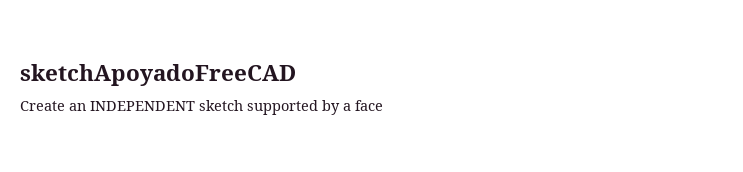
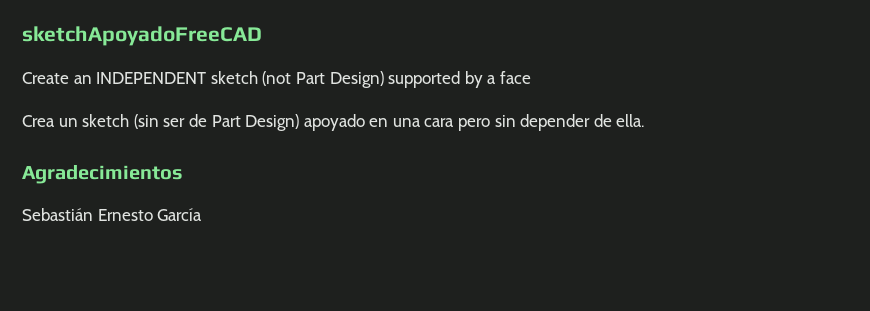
- Create an INDEPENDENT sketch supported by a face
+ Create an INDEPENDENT sketch (not Part Design) supported by a face
+ Crea un sketch (sin ser de Part Design) apoyado en una cara pero sin depender de ella.
+ Agradecimientos
+ Sebastián Ernesto García

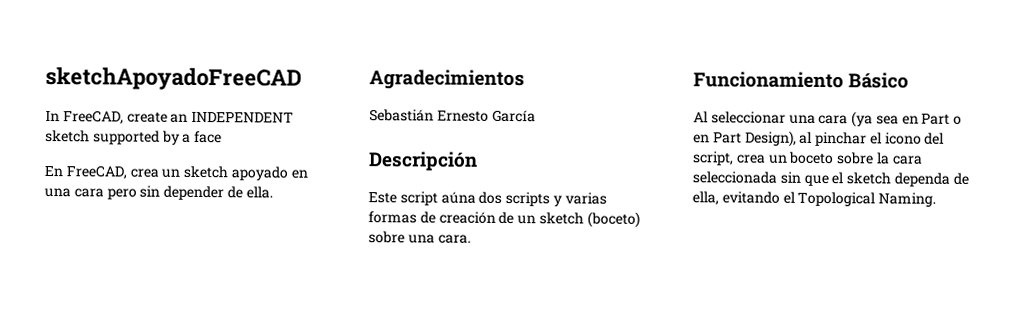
- Create an INDEPENDENT sketch (not Part Design) supported by a face
- Crea un sketch (sin ser de Part Design) apoyado en una cara pero sin depender de ella.
+ In FreeCAD, create an INDEPENDENT sketch supported by a face
+ En FreeCAD, crea un sketch apoyado en una cara pero sin depender de ella.
+ Descripción
+ Este script aúna dos scripts y varias formas de creación de un sketch (boceto) sobre una cara.
+ Funcionamiento Básico
+ Al seleccionar una cara (ya sea en Part o en Part Design), al pinchar el icono del script, crea un boceto sobre la cara seleccionada sin que el sketch dependa de ella, evitando el Topological Naming.

